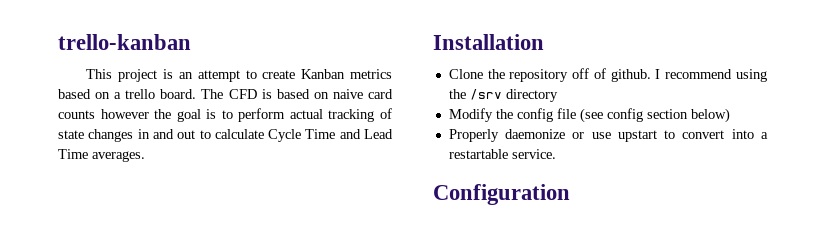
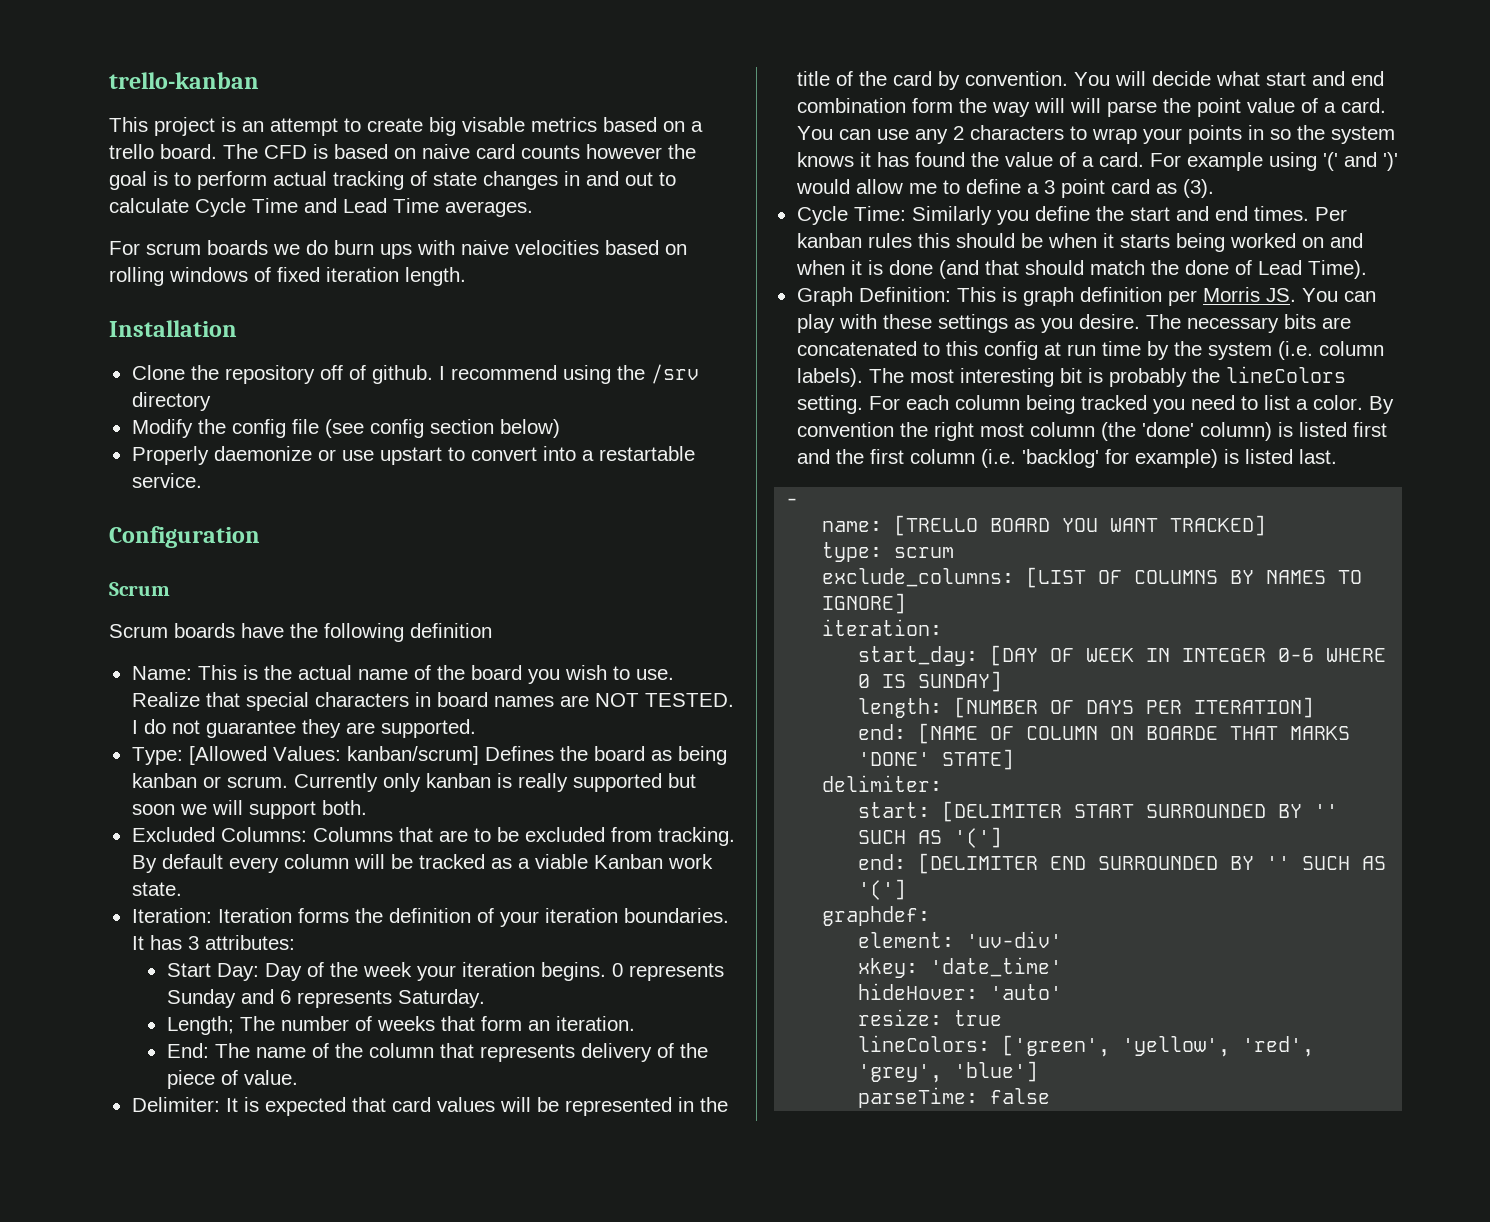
- This project is an attempt to create Kanban metrics based on a trello board.
+ This project is an attempt to create big visable metrics based on a trello board.
+ For scrum boards we do burn ups with naive velocities based on rolling windows of fixed iteration length.
  Configuration
+ Scrum
+ Scrum boards have the following definition
+ Name: This is the actual name of the board you wish to use. Realize that special characters in board names are NOT TESTED. I do not guarantee they are supported.
+ Type: [Allowed Values: kanban/scrum] Defines the board as being kanban or scrum. Currently only kanban is really supported but soon we will support both.
+ Excluded Columns: Columns that are to be excluded from tracking. By default every column will be tracked as a viable Kanban work state.
+ Iteration: Iteration forms the definition of your iteration boundaries. It has 3 attributes:
+ Start Day: Day of the week your iteration begins. 0 represents Sunday and 6 represents Saturday.
+ Length; The number of weeks that form an iteration.
+ End: The name of the column that represents delivery of the piece of value.
+ Delimiter: It is expected that card values will be represented in the title of the card by convention. You will decide what start and end combination form the way will will parse the point value of a card. You can use any 2 characters to wrap your points in so the system knows it has found the value of a card. For example using '(' and ')' would allow me to define a 3 point card as (3).
+ Cycle Time: Similarly you define the start and end times. Per kanban rules this should be when it starts being worked on and when it is done (and that should match the done of Lead Time).
+ Graph Definition: This is graph definition per Morris JS. You can play with these settings as you desire. The necessary bits are concatenated to this config at run time by the system (i.e. column labels). The most interesting bit is probably the lineColors setting. For each column being tracked you need to list a color. By convention the right most column (the 'done' column) is listed first and the first column (i.e. 'backlog' for example) is listed last.
+ -
+ name: [TRELLO BOARD YOU WANT TRACKED]
+ type: scrum
+ exclude_columns: [LIST OF COLUMNS BY NAMES TO IGNORE]
+ iteration:
+ start_day: [DAY OF WEEK IN INTEGER 0-6 WHERE 0 IS SUNDAY]
+ length: [NUMBER OF DAYS PER ITERATION]
+ end: [NAME OF COLUMN ON BOARDE THAT MARKS 'DONE' STATE]
+ delimiter:
+ start: [DELIMITER START SURROUNDED BY '' SUCH AS '(']
+ end: [DELIMITER END SURROUNDED BY '' SUCH AS '(']
+ graphdef:
+ element: 'uv-div'
+ xkey: 'date_time'
+ hideHover: 'auto'
+ resize: true
+ lineColors: ['green', 'yellow', 'red', 'grey', 'blue']
+ parseTime: false

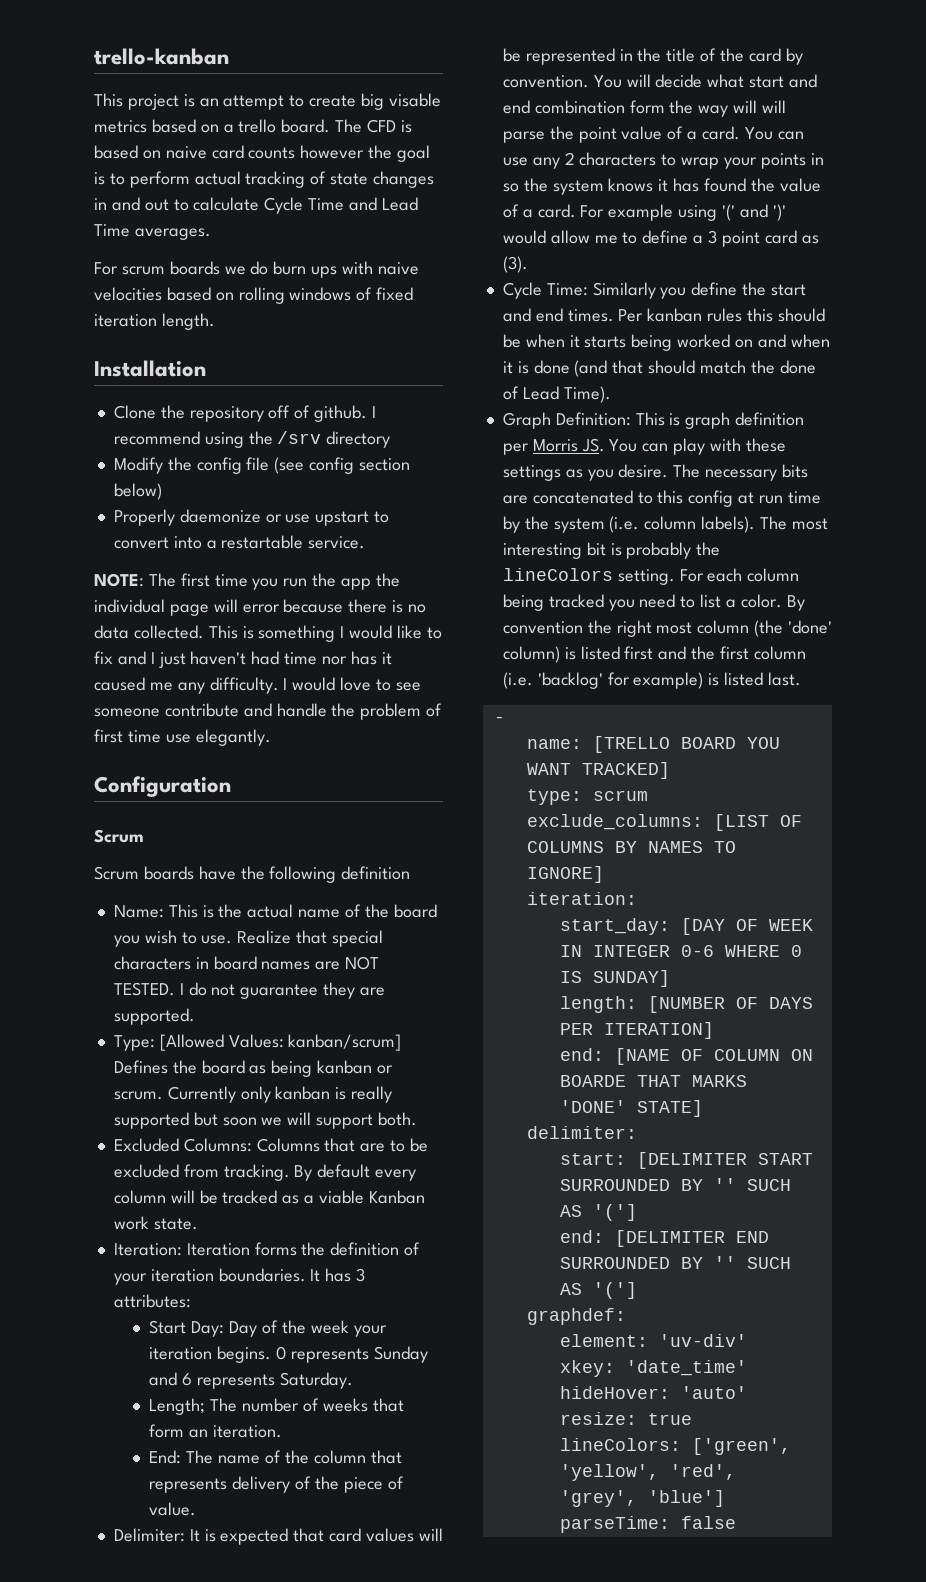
+ NOTE: The first time you run the app the individual page will error because there is no data collected. This is something I would like to fix and I just haven't had time nor has it caused me any difficulty. I would love to see someone contribute and handle the problem of first time use elegantly.

